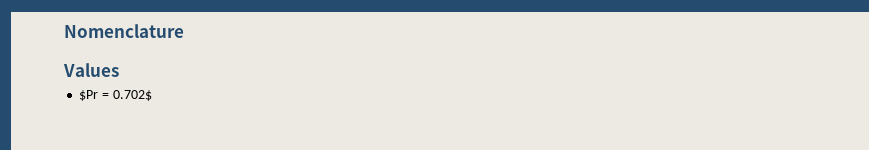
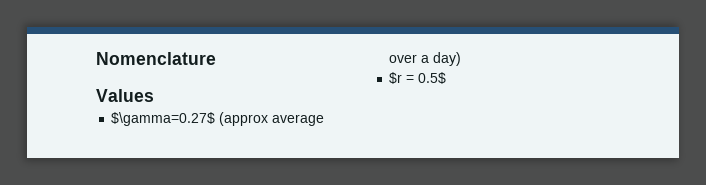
- $Pr = 0.702$
+ $\gamma=0.27$ (approx average over a day)
+ $r = 0.5$

